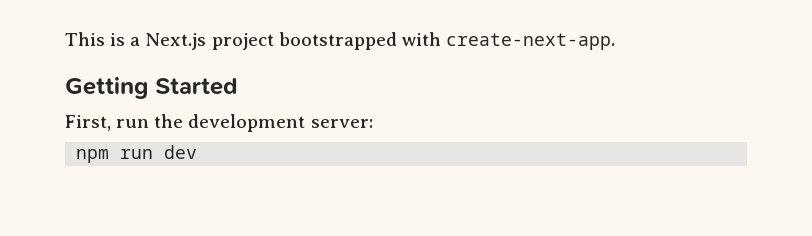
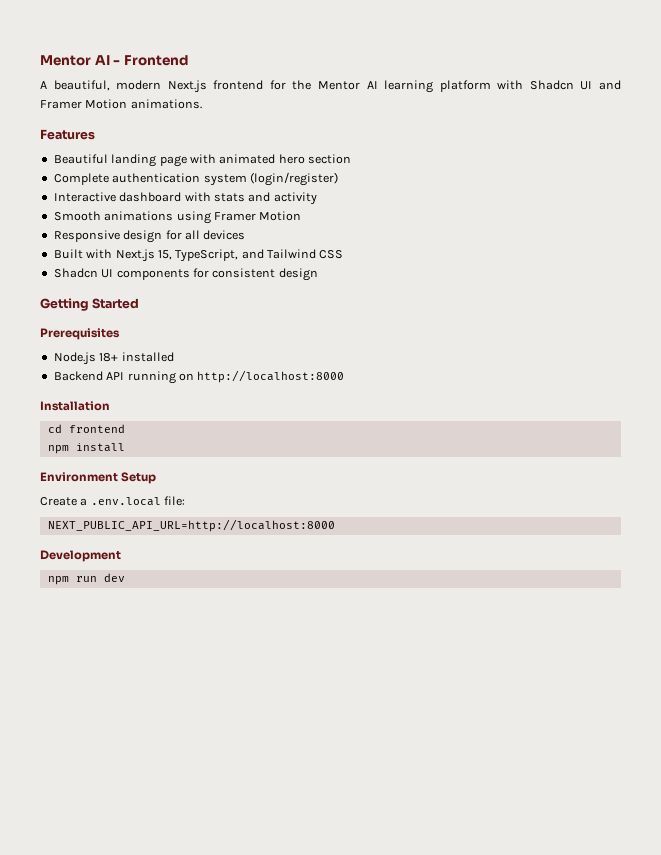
- This is a Next.js project bootstrapped with create-next-app.
+ Mentor AI - Frontend
+ A beautiful, modern Next.js frontend for the Mentor AI learning platform with Shadcn UI and Framer Motion animations.
+ Features
+ Beautiful landing page with animated hero section
+ Complete authentication system (login/register)
+ Interactive dashboard with stats and activity
+ Smooth animations using Framer Motion
+ Responsive design for all devices
+ Built with Next.js 15, TypeScript, and Tailwind CSS
+ Shadcn UI components for consistent design
  Getting Started
- First, run the development server:
+ Prerequisites
+ Node.js 18+ installed
+ Backend API running on http://localhost:8000
+ Installation
+ cd frontend
+ npm install
+ Environment Setup
+ Create a .env.local file:
+ NEXT_PUBLIC_API_URL=http://localhost:8000
+ Development

